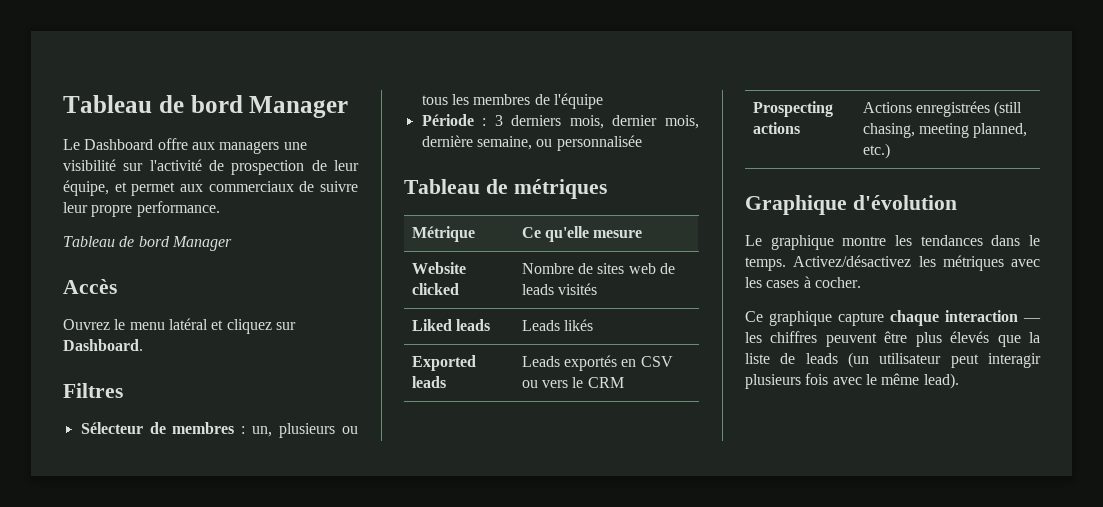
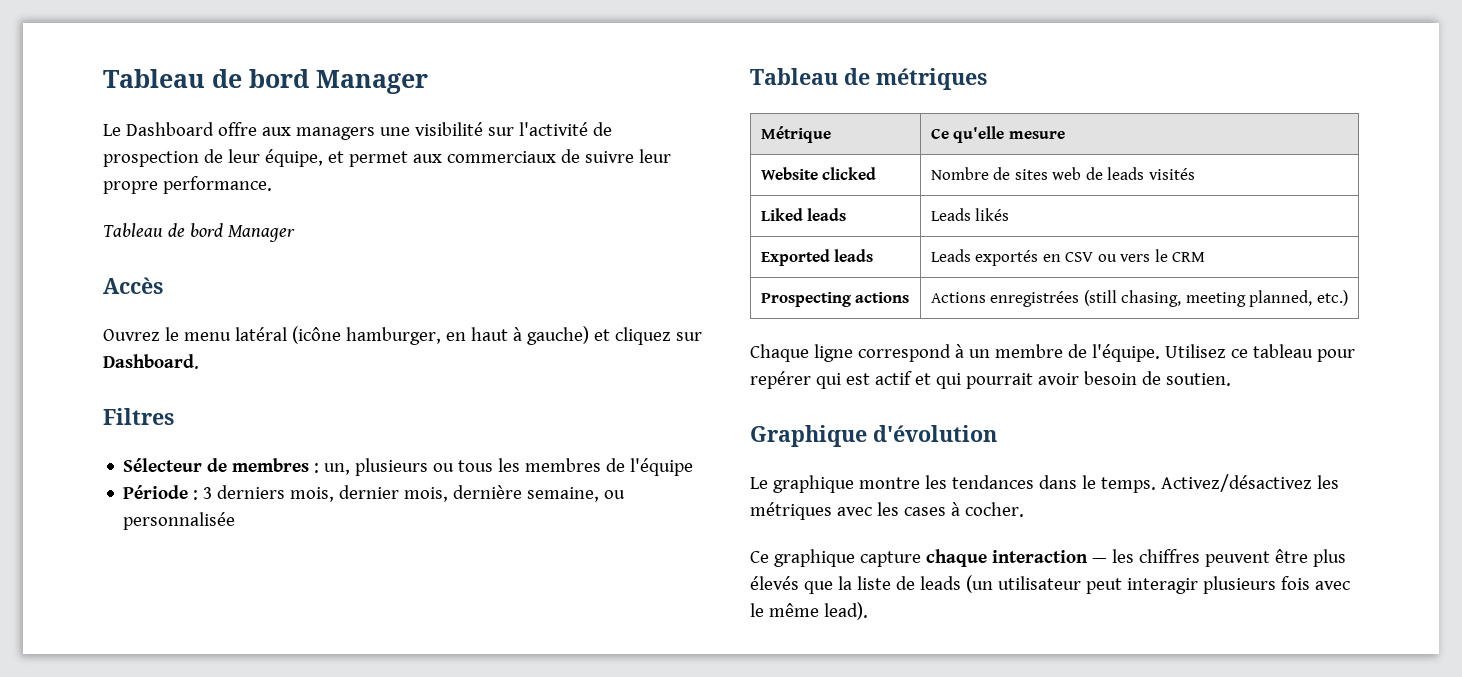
- Ouvrez le menu latéral et cliquez sur Dashboard.
+ Ouvrez le menu latéral (icône hamburger, en haut à gauche) et cliquez sur Dashboard.
+ Chaque ligne correspond à un membre de l'équipe. Utilisez ce tableau pour repérer qui est actif et qui pourrait avoir besoin de soutien.

